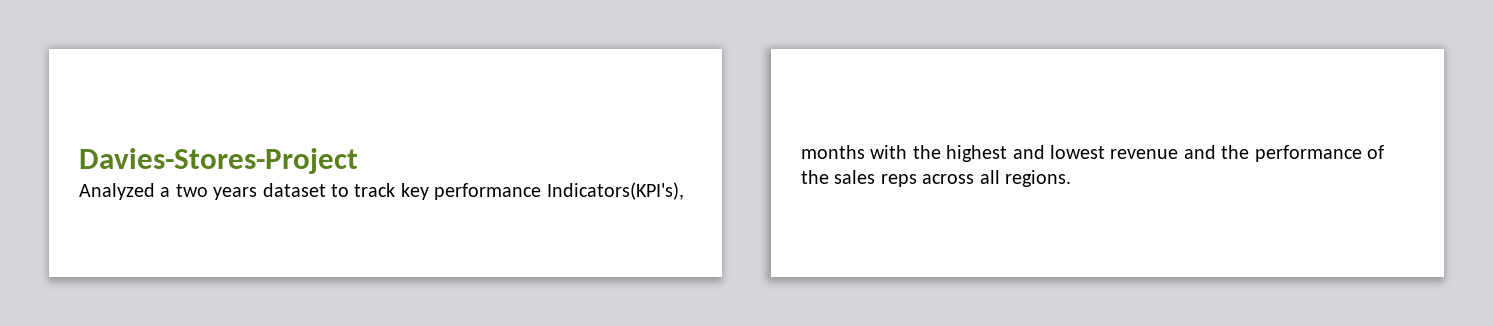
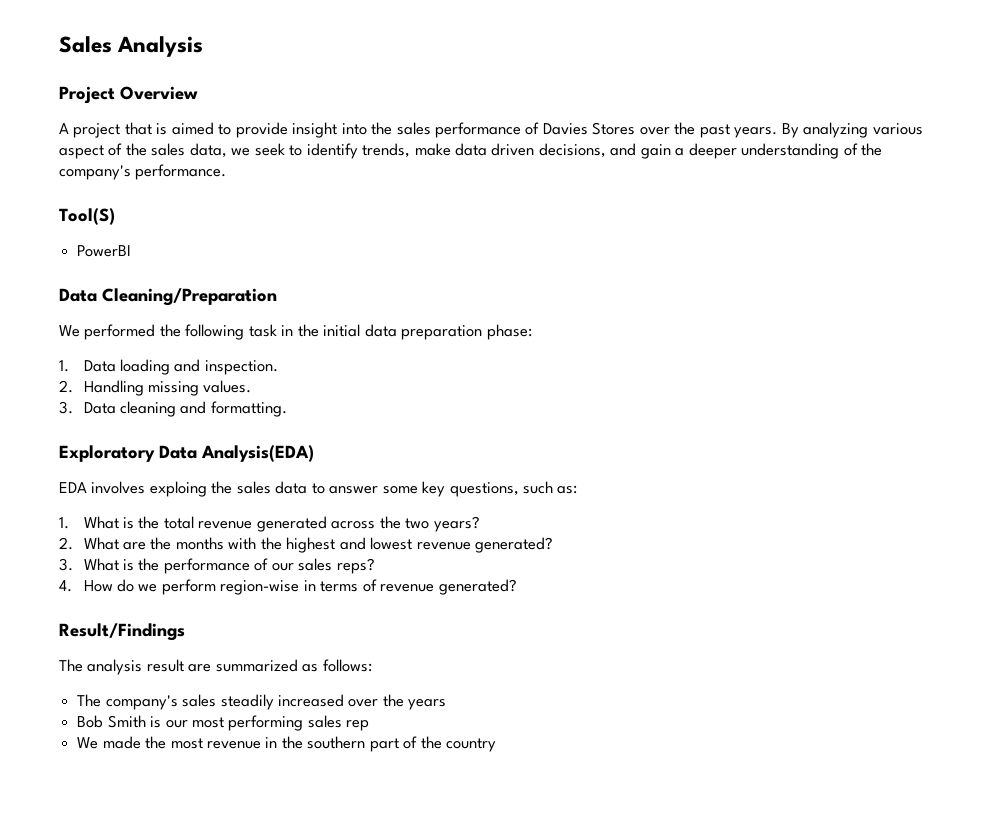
- Davies-Stores-Project
- Analyzed a two years dataset to track key performance Indicators(KPI's), months with the highest and lowest revenue and the performance of the sales reps across all regions.
+ Sales Analysis
+ Project Overview
+ A project that is aimed to provide insight into the sales performance of Davies Stores over the past years. By analyzing various aspect of the sales data, we seek to identify trends, make data driven decisions, and gain a deeper understanding of the company's performance.
+ Tool(S)
+ PowerBI
+ Data Cleaning/Preparation
+ We performed the following task in the initial data preparation phase:
+ 1. Data loading and inspection.
+ 2. Handling missing values.
+ 3. Data cleaning and formatting.
+ Exploratory Data Analysis(EDA)
+ EDA involves exploing the sales data to answer some key questions, such as:
+ 1. What is the total revenue generated across the two years?
+ 2. What are the months with the highest and lowest revenue generated?
+ 3. What is the performance of our sales reps?
+ 4. How do we perform region-wise in terms of revenue generated?
+ Result/Findings
+ The analysis result are summarized as follows:
+ The company's sales steadily increased over the years
+ Bob Smith is our most performing sales rep
+ We made the most revenue in the southern part of the country

